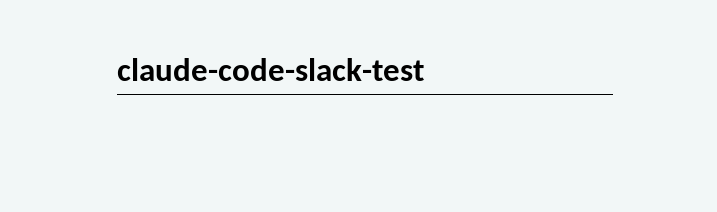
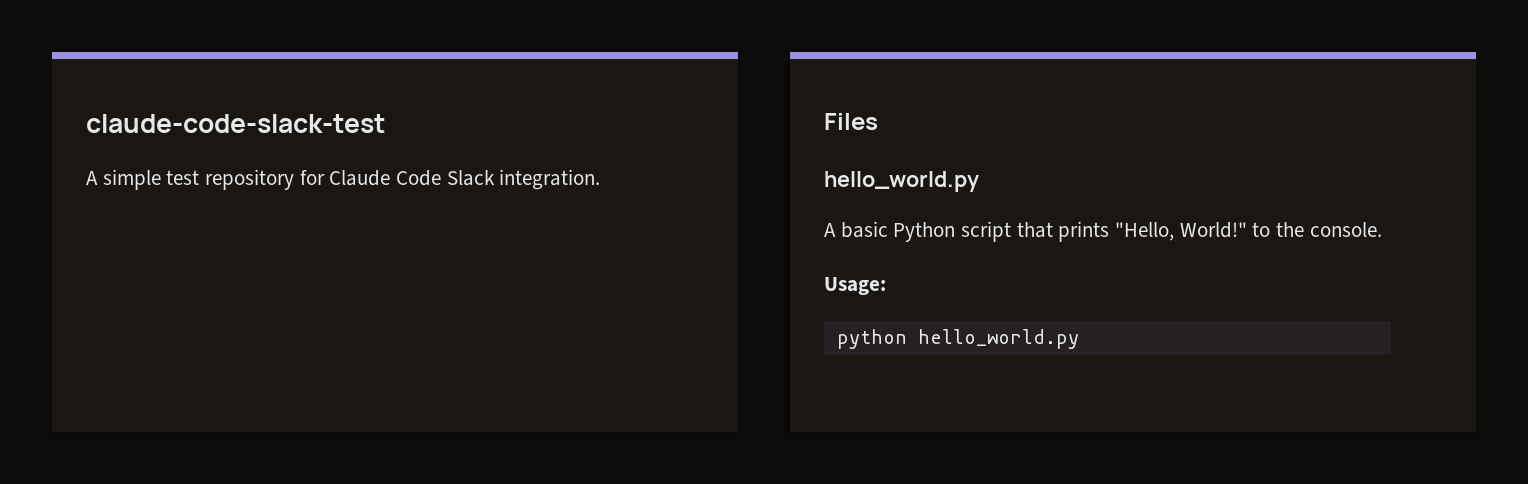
+ A simple test repository for Claude Code Slack integration.
+ Files
+ hello_world.py
+ A basic Python script that prints "Hello, World!" to the console.
+ Usage:
+ python hello_world.py

